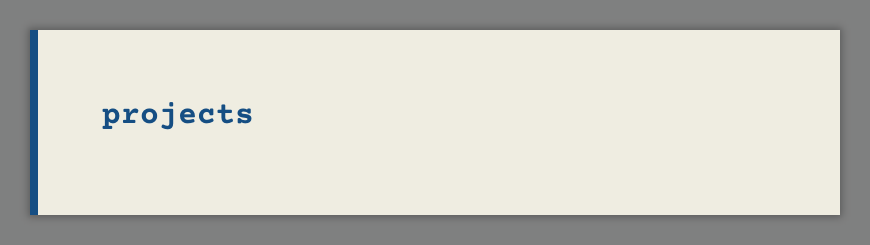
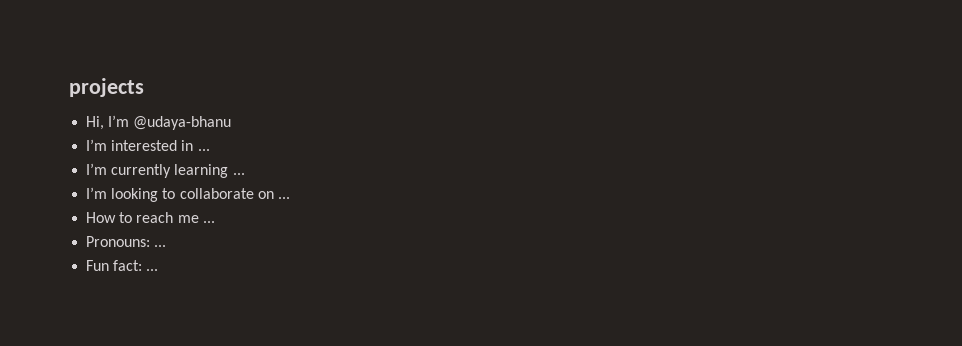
+ Hi, I’m @udaya-bhanu
+ I’m interested in ...
+ I’m currently learning ...
+ I’m looking to collaborate on ...
+ How to reach me ...
+ Pronouns: ...
+ Fun fact: ...

